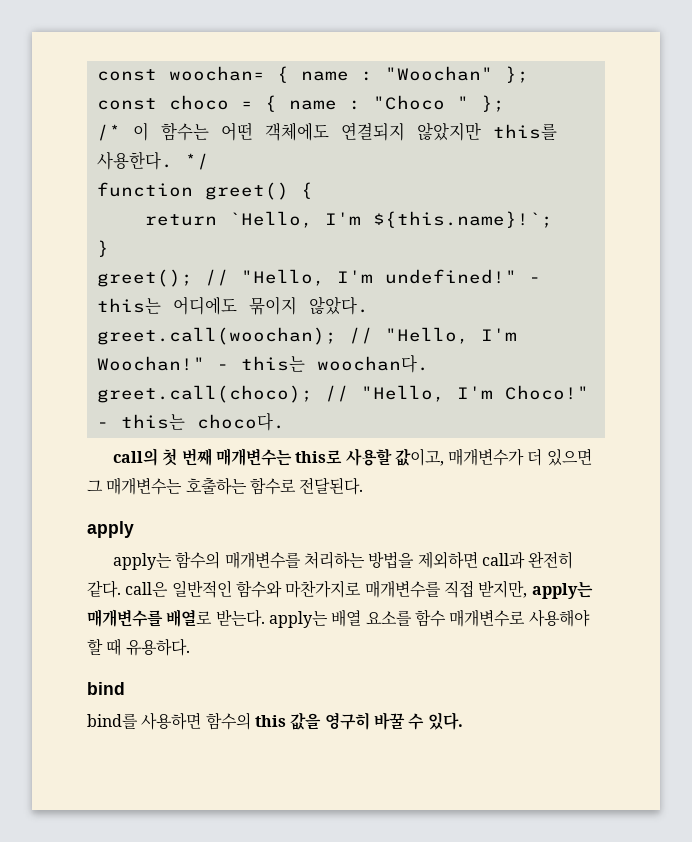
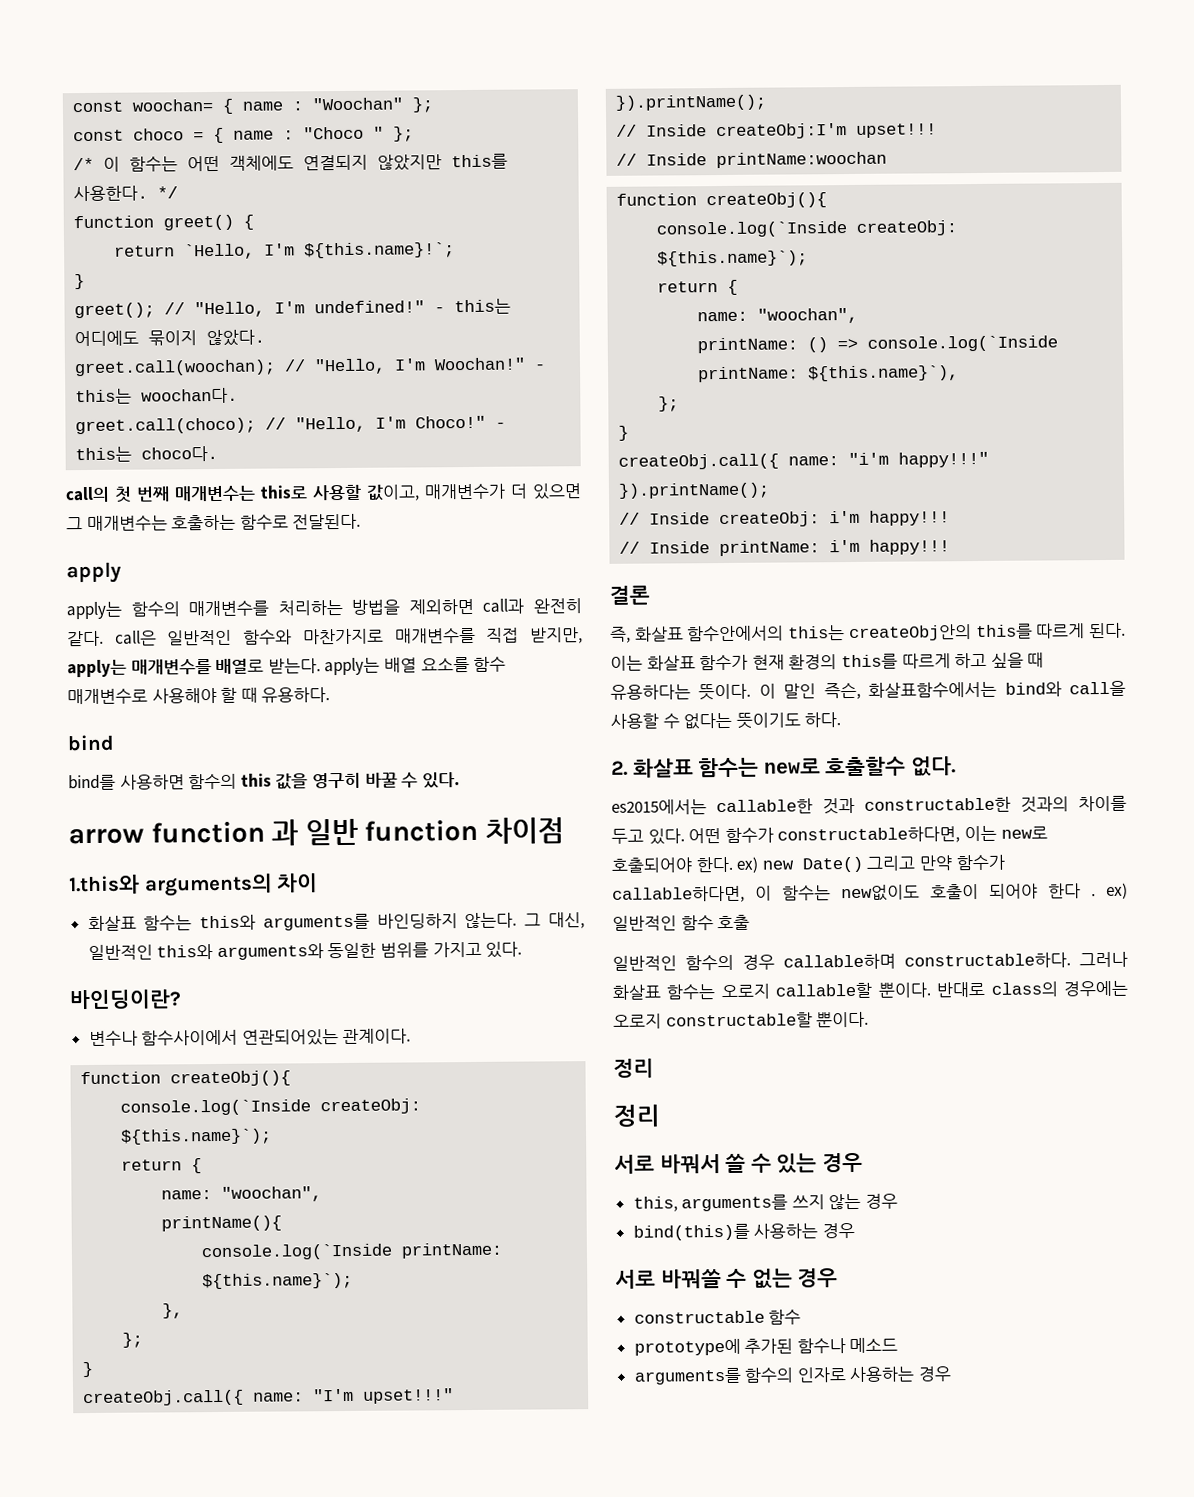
+ arrow function 과 일반 function 차이점
+ 1.this와 arguments의 차이
+ 화살표 함수는 this와 arguments를 바인딩하지 않는다. 그 대신, 일반적인 this와 arguments와 동일한 범위를 가지고 있다.
+ 바인딩이란?
+ 변수나 함수사이에서 연관되어있는 관계이다.
+ function createObj(){
+ console.log(`Inside createObj: ${this.name}`);
+ return {
+ name: "woochan",
+ printName(){
+ console.log(`Inside printName: ${this.name}`);
+ },
+ };
+ }
+ createObj.call({ name: "I'm upset!!!" }).printName();
+ // Inside createObj:I'm upset!!!
+ // Inside printName:woochan
+ function createObj(){
+ console.log(`Inside createObj: ${this.name}`);
+ return {
+ name: "woochan",
+ printName: () => console.log(`Inside printName: ${this.name}`),
+ };
+ }
+ createObj.call({ name: "i'm happy!!!" }).printName();
+ // Inside createObj: i'm happy!!!
+ // Inside printName: i'm happy!!!
+ 결론
+ 즉, 화살표 함수안에서의 this는 createObj안의 this를 따르게 된다. 이는 화살표 함수가 현재 환경의 this를 따르게 하고 싶을 때 유용하다는 뜻이다. 이 말인 즉슨, 화살표함수에서는 bind와 call을 사용할 수 없다는 뜻이기도 하다.
+ 2. 화살표 함수는 new로 호출할수 없다.
+ es2015에서는 callable한 것과 constructable한 것과의 차이를 두고 있다. 어떤 함수가 constructable하다면, 이는 new로 호출되어야 한다. ex) new Date() 그리고 만약 함수가 callable하다면, 이 함수는 new없이도 호출이 되어야 한다 . ex) 일반적인 함수 호출
+ 일반적인 함수의 경우 callable하며 constructable하다. 그러나 화살표 함수는 오로지 callable할 뿐이다. 반대로 class의 경우에는 오로지 constructable할 뿐이다.
+ 정리
+ 정리
+ 서로 바꿔서 쓸 수 있는 경우
+ this, arguments를 쓰지 않는 경우
+ bind(this)를 사용하는 경우
+ 서로 바꿔쓸 수 없는 경우
+ constructable 함수
+ prototype에 추가된 함수나 메소드
+ arguments를 함수의 인자로 사용하는 경우

